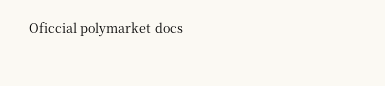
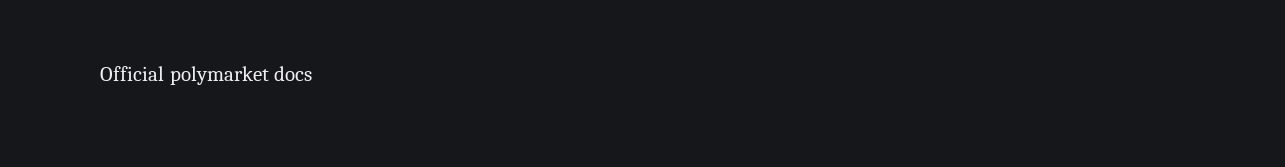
- Oficcial polymarket docs
+ Official polymarket docs

